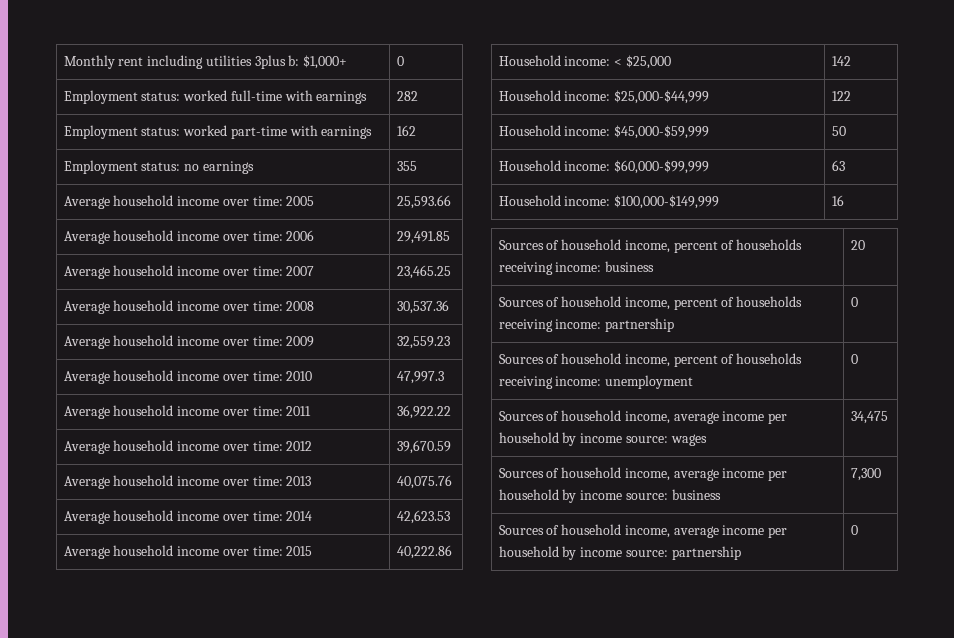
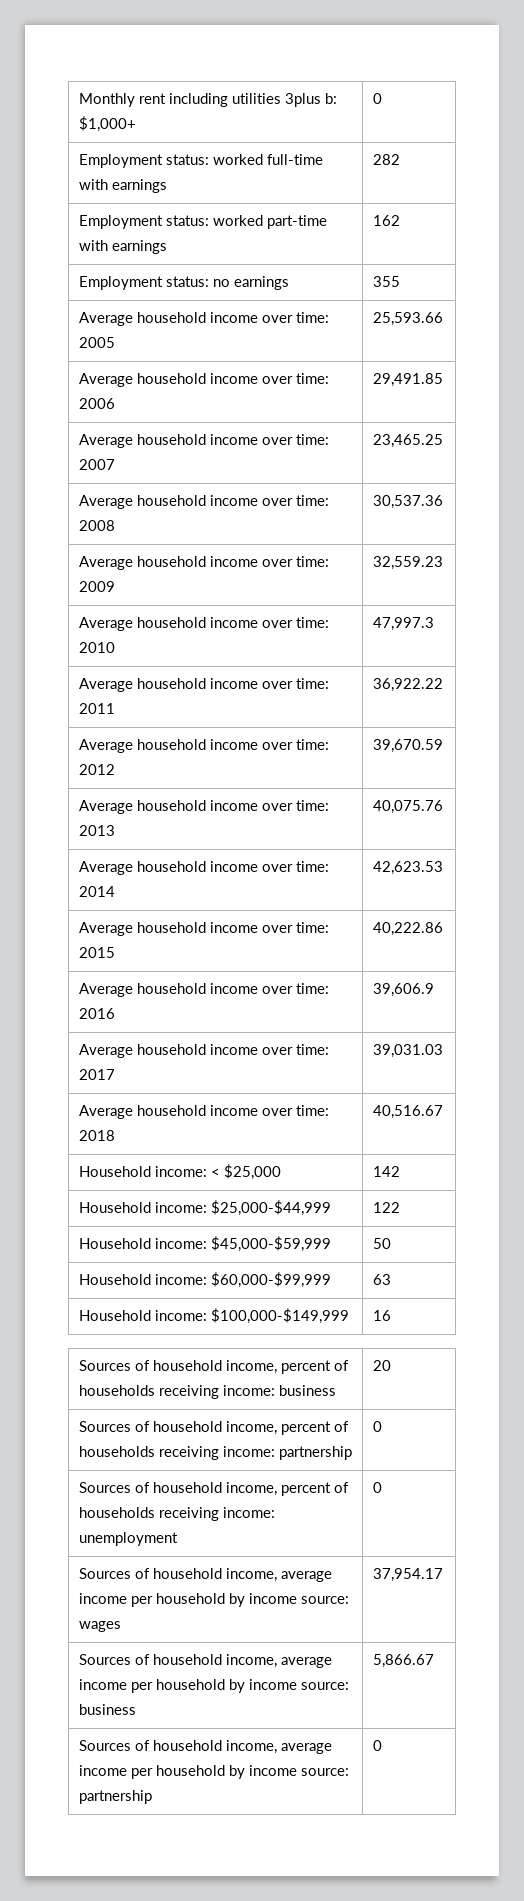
+ Average household income over time: 2016 | 39,606.9
+ Average household income over time: 2017 | 39,031.03
+ Average household income over time: 2018 | 40,516.67
- Sources of household income, average income per household by income source: wages | 34,475
+ Sources of household income, average income per household by income source: wages | 37,954.17
- Sources of household income, average income per household by income source: business | 7,300
+ Sources of household income, average income per household by income source: business | 5,866.67

